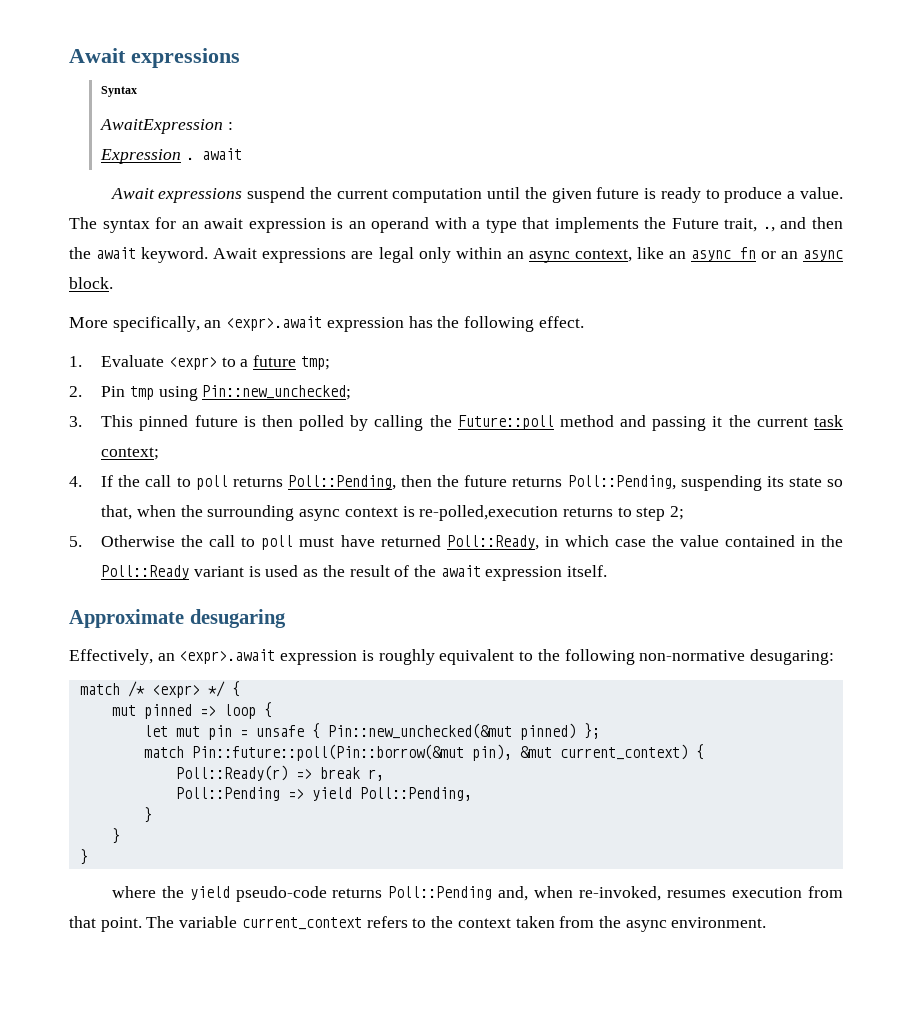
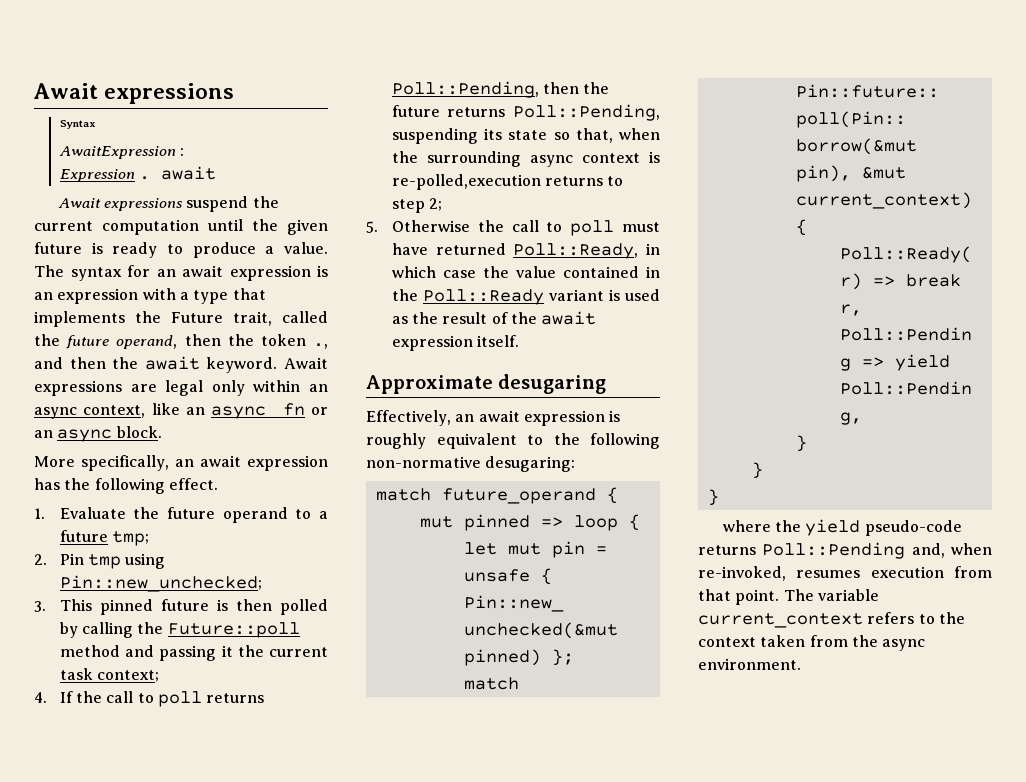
- The syntax for an await expression is an operand with a type that implements the Future trait, ., and then the await keyword.
+ The syntax for an await expression is an expression with a type that implements the Future trait, called the future operand, then the token ., and then the await keyword.
- More specifically, an <expr>.await expression has the following effect.
+ More specifically, an await expression has the following effect.
- 1. Evaluate <expr> to a future tmp;
+ 1. Evaluate the future operand to a future tmp;
- Effectively, an <expr>.await expression is roughly equivalent to the following non-normative desugaring:
+ Effectively, an await expression is roughly equivalent to the following non-normative desugaring:
- match /* <expr> */ {
+ match future_operand {

